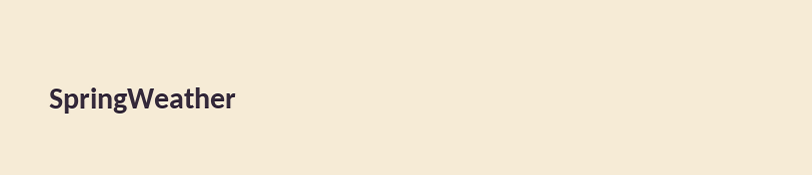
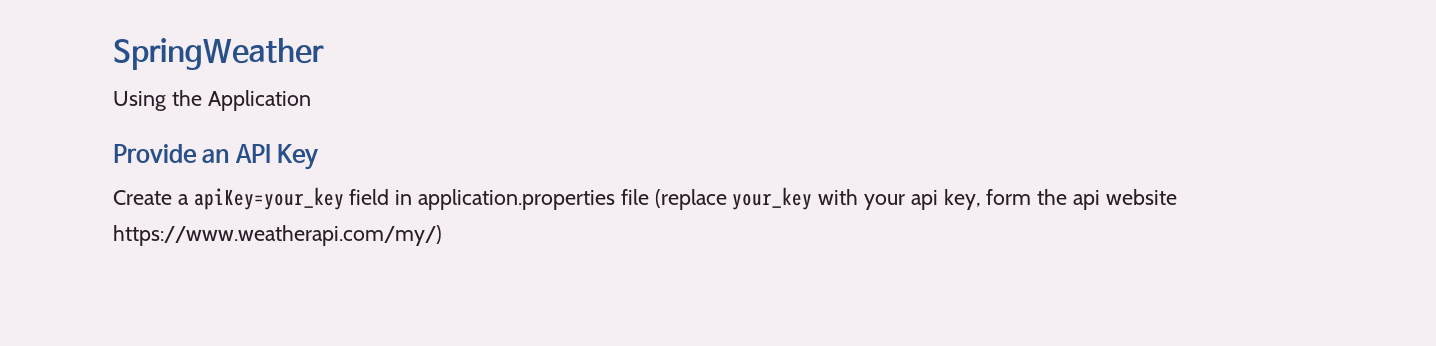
+ Using the Application
+ Provide an API Key
+ Create a apiKey=your_key field in application.properties file (replace your_key with your api key, form the api website https://www.weatherapi.com/my/)

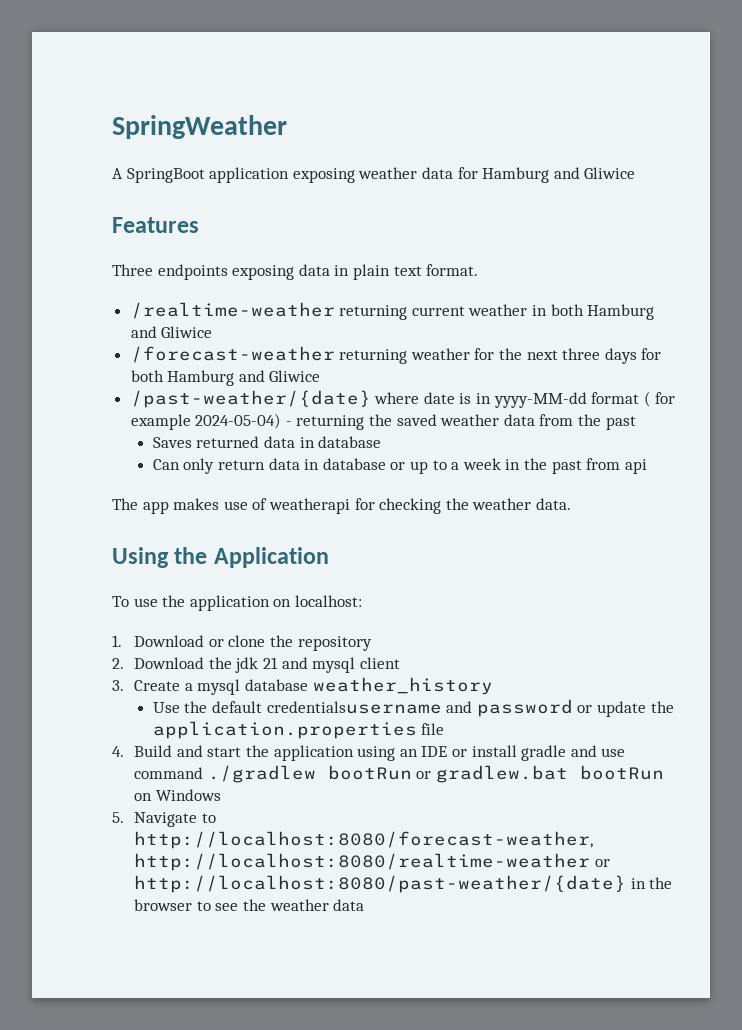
+ A SpringBoot application exposing weather data for Hamburg and Gliwice
+ Features
+ Three endpoints exposing data in plain text format.
+ /realtime-weather returning current weather in both Hamburg and Gliwice
+ /forecast-weather returning weather for the next three days for both Hamburg and Gliwice
+ /past-weather/{date} where date is in yyyy-MM-dd format ( for example 2024-05-04) - returning the saved weather data from the past
+ Saves returned data in database
+ Can only return data in database or up to a week in the past from api
+ The app makes use of weatherapi for checking the weather data.
  Using the Application
- Provide an API Key
- Create a apiKey=your_key field in application.properties file (replace your_key with your api key, form the api website https://www.weatherapi.com/my/)
+ To use the application on localhost:
+ 1. Download or clone the repository
+ 2. Download the jdk 21 and mysql client
+ 3. Create a mysql database weather_history
+ Use the default credentialsusername and password or update the application.properties file
+ 4. Build and start the application using an IDE or install gradle and use command ./gradlew bootRun or gradlew.bat bootRun on Windows
+ 5. Navigate to http://localhost:8080/forecast-weather, http://localhost:8080/realtime-weather or http://localhost:8080/past-weather/{date} in the browser to see the weather data

